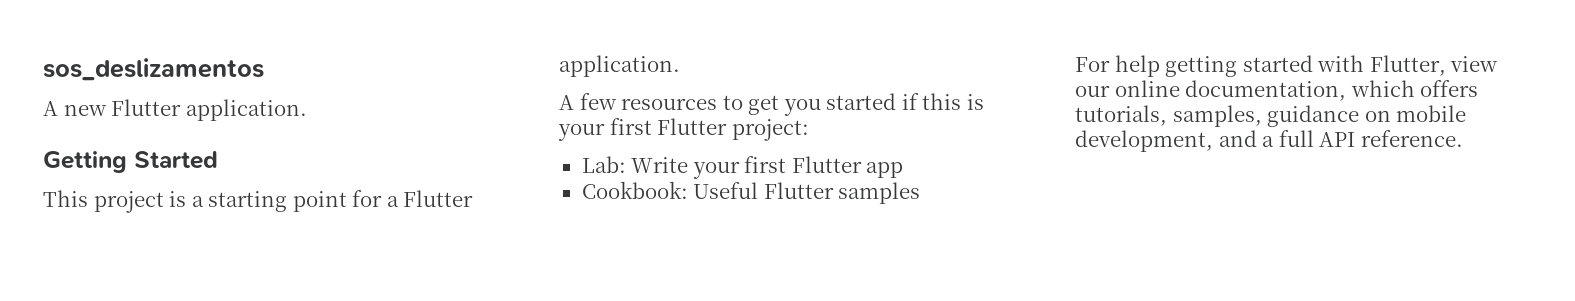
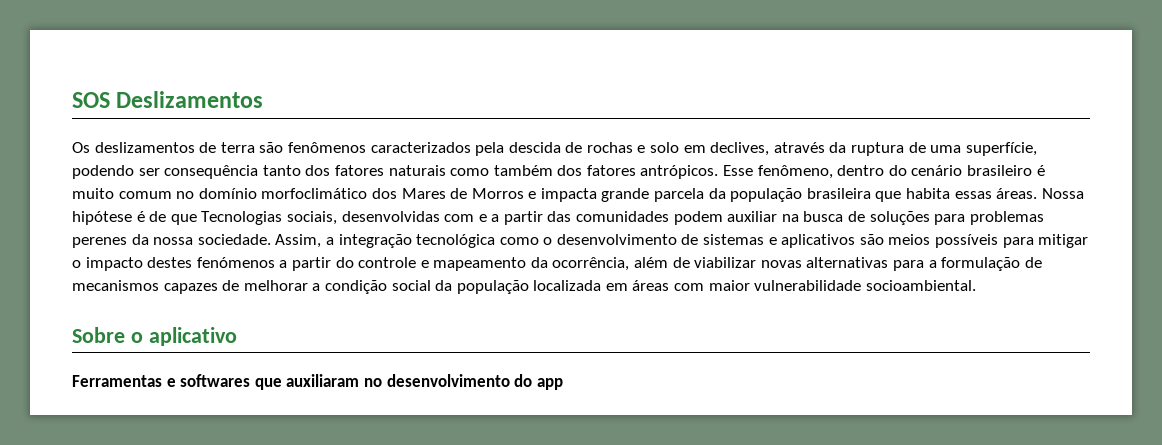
- sos_deslizamentos
- A new Flutter application.
- Getting Started
- This project is a starting point for a Flutter application.
- A few resources to get you started if this is your first Flutter project:
- Lab: Write your first Flutter app
- Cookbook: Useful Flutter samples
- For help getting started with Flutter, view our online documentation, which offers tutorials, samples, guidance on mobile development, and a full API reference.
+ SOS Deslizamentos
+ Os deslizamentos de terra são fenômenos caracterizados pela descida de rochas e solo em declives, através da ruptura de uma superfície, podendo ser consequência tanto dos fatores naturais como também dos fatores antrópicos. Esse fenômeno, dentro do cenário brasileiro é muito comum no domínio morfoclimático dos Mares de Morros e impacta grande parcela da população brasileira que habita essas áreas. Nossa hipótese é de que Tecnologias sociais, desenvolvidas com e a partir das comunidades podem auxiliar na busca de soluções para problemas perenes da nossa sociedade. Assim, a integração tecnológica como o desenvolvimento de sistemas e aplicativos são meios possíveis para mitigar o impacto destes fenómenos a partir do controle e mapeamento da ocorrência, além de viabilizar novas alternativas para a formulação de mecanismos capazes de melhorar a condição social da população localizada em áreas com maior vulnerabilidade socioambiental.
+ Sobre o aplicativo
+ Ferramentas e softwares que auxiliaram no desenvolvimento do app

